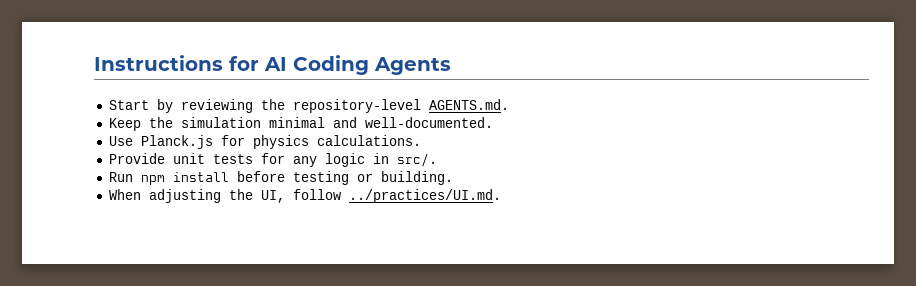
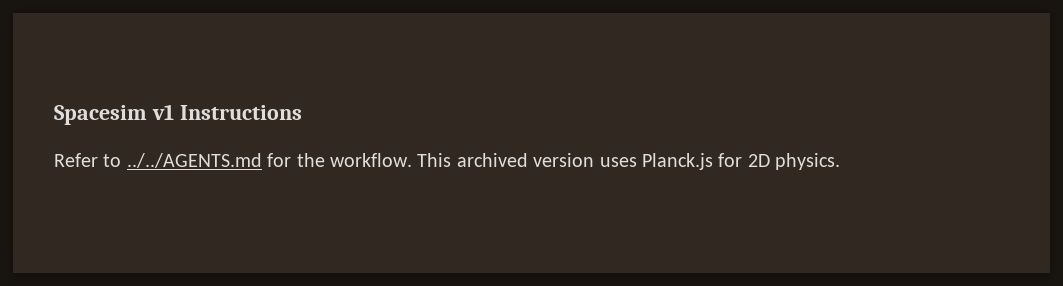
- Instructions for AI Coding Agents
- Start by reviewing the repository-level AGENTS.md.
- Keep the simulation minimal and well-documented.
- Use Planck.js for physics calculations.
- Provide unit tests for any logic in src/.
- Run npm install before testing or building.
- When adjusting the UI, follow ../practices/UI.md.
+ Spacesim v1 Instructions
+ Refer to ../../AGENTS.md for the workflow. This archived version uses Planck.js for 2D physics.

